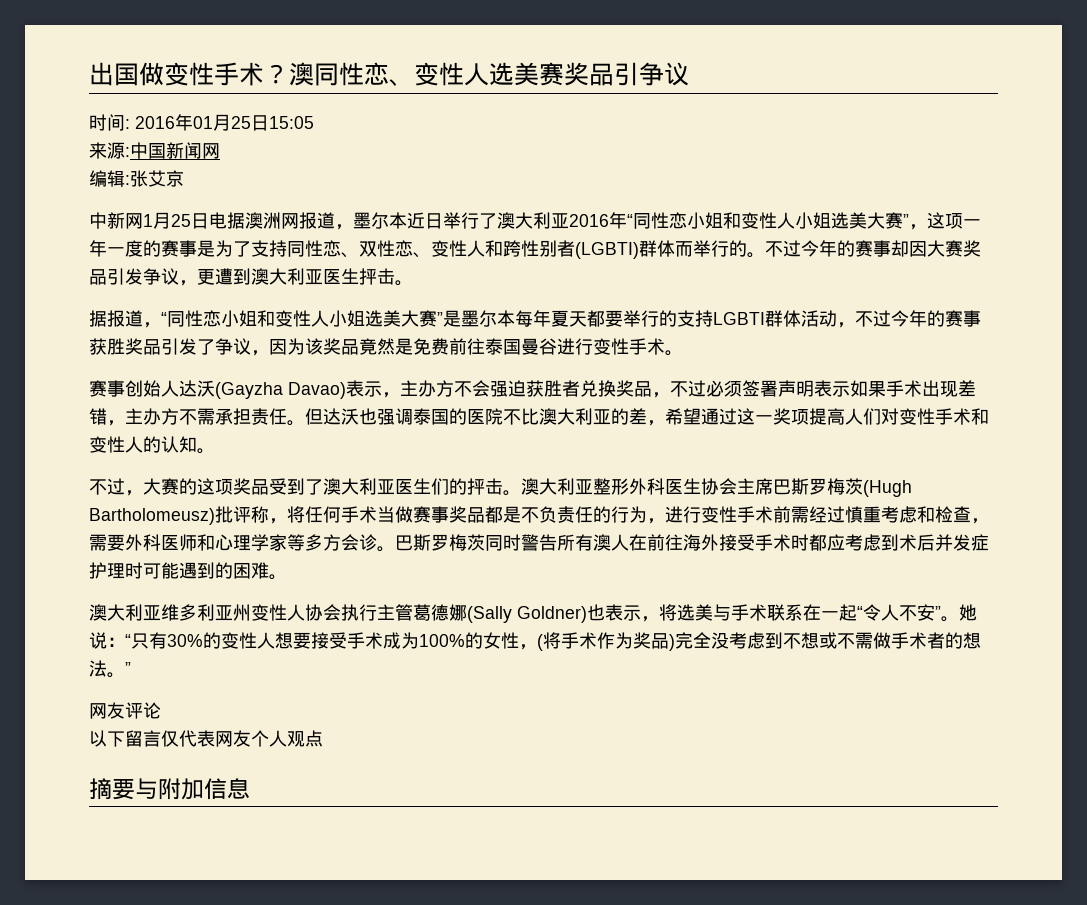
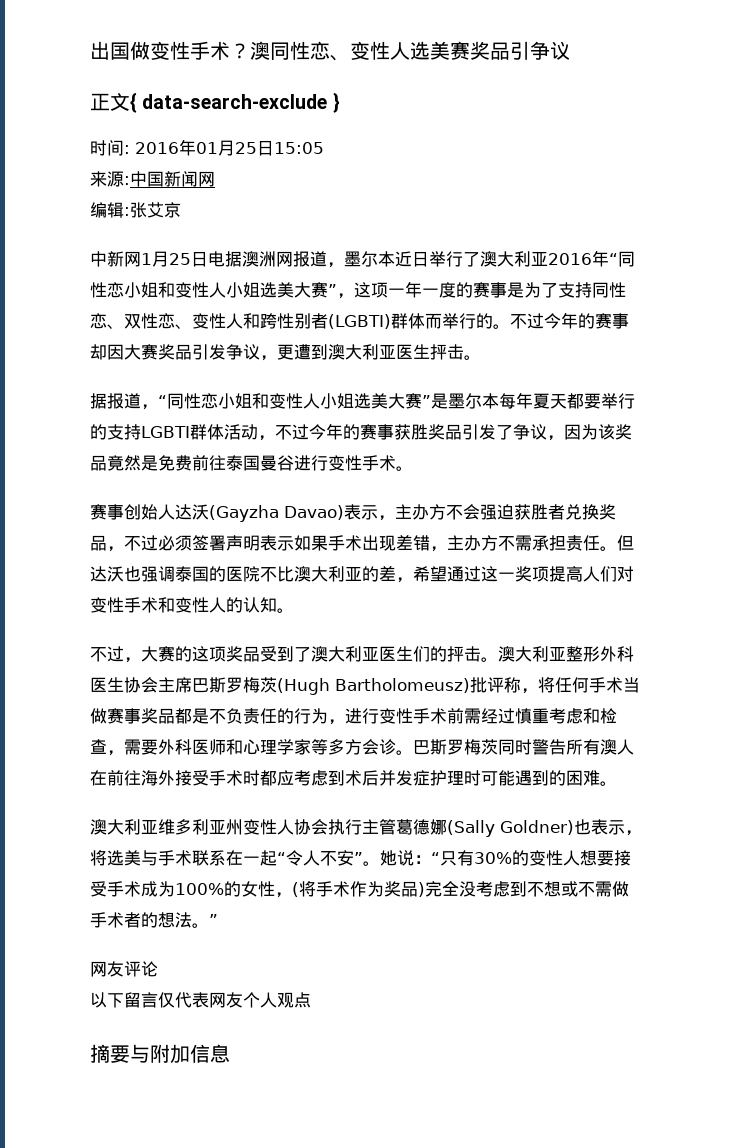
+ 正文{ data-search-exclude }

